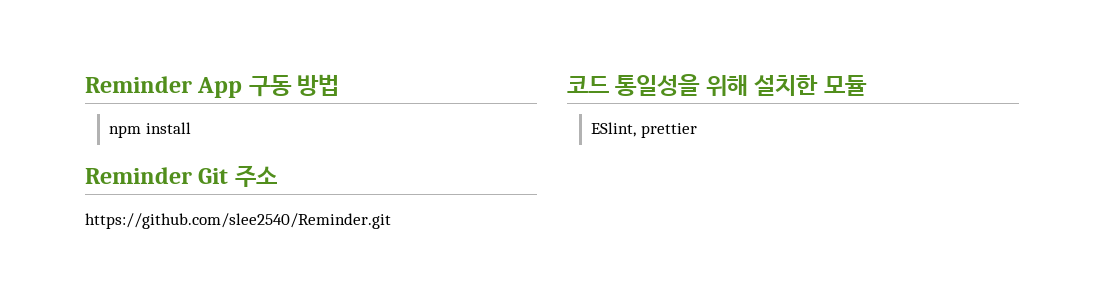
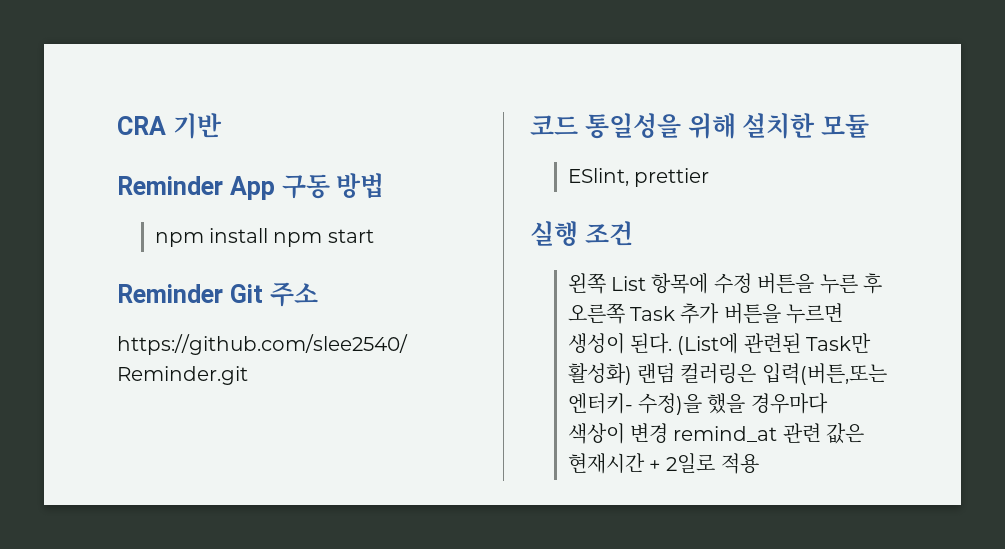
+ CRA 기반
- npm install
+ npm install npm start
+ 실행 조건
+ 왼쪽 List 항목에 수정 버튼을 누른 후 오른쪽 Task 추가 버튼을 누르면 생성이 된다. (List에 관련된 Task만 활성화) 랜덤 컬러링은 입력(버튼,또는 엔터키- 수정)을 했을 경우마다 색상이 변경 remind_at 관련 값은 현재시간 + 2일로 적용

